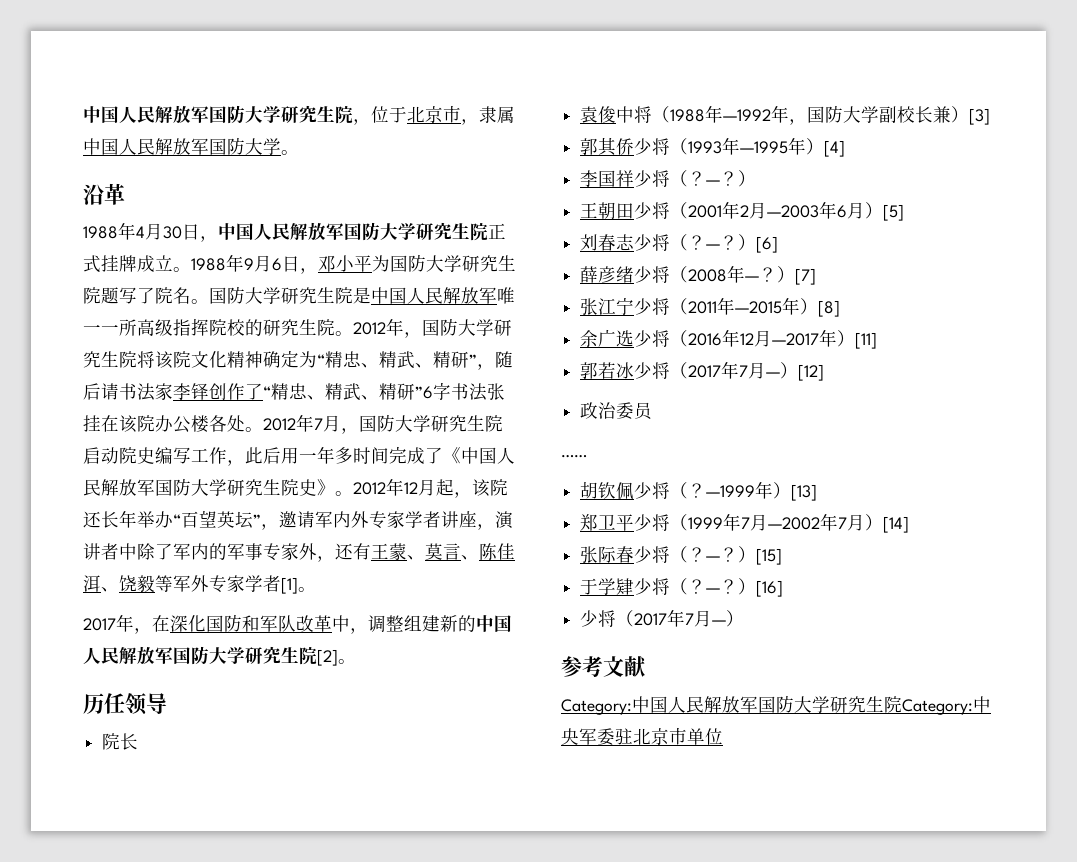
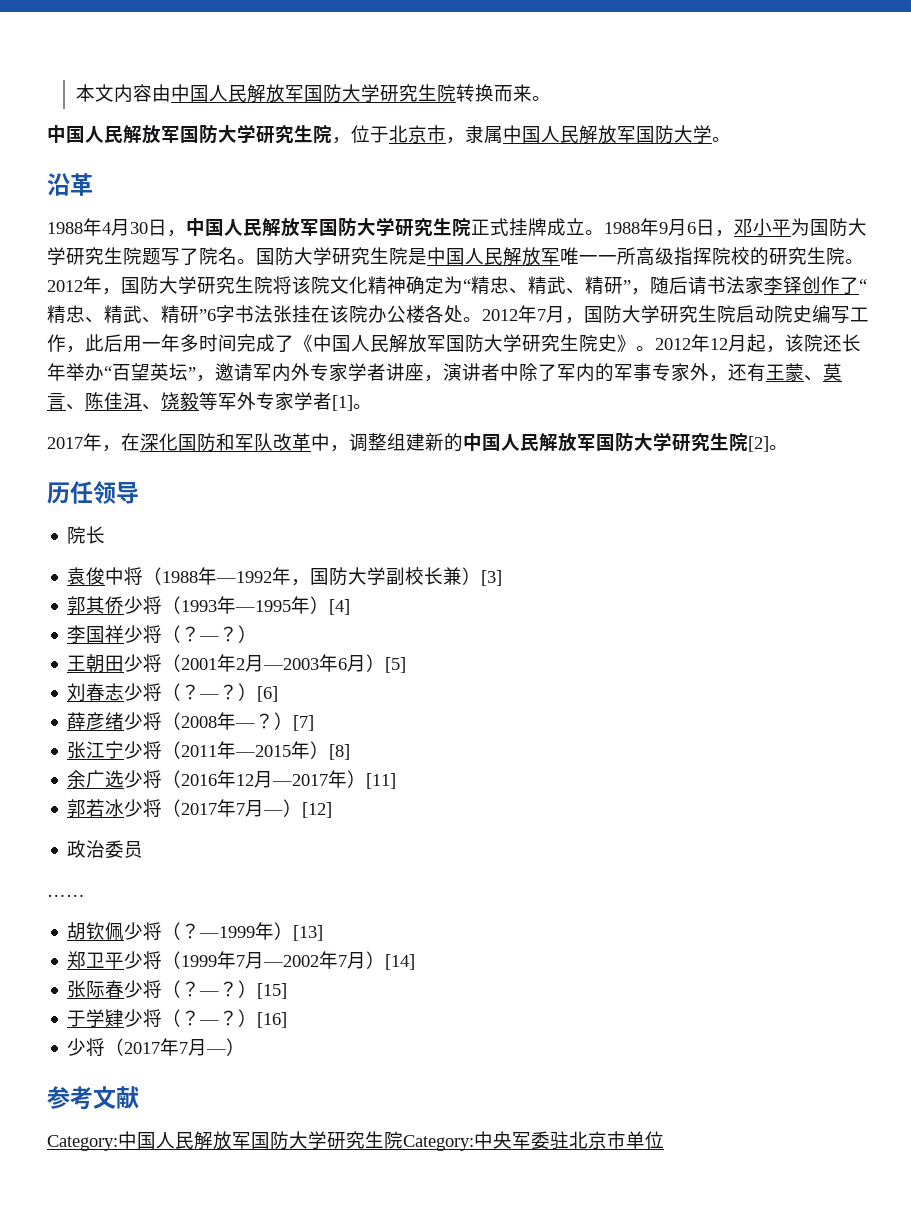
+ 本文内容由中国人民解放军国防大学研究生院转换而来。

